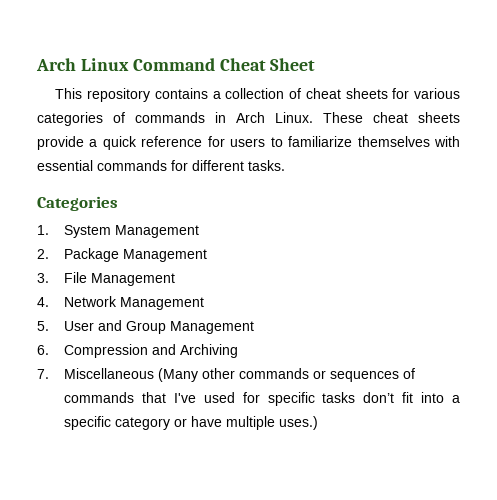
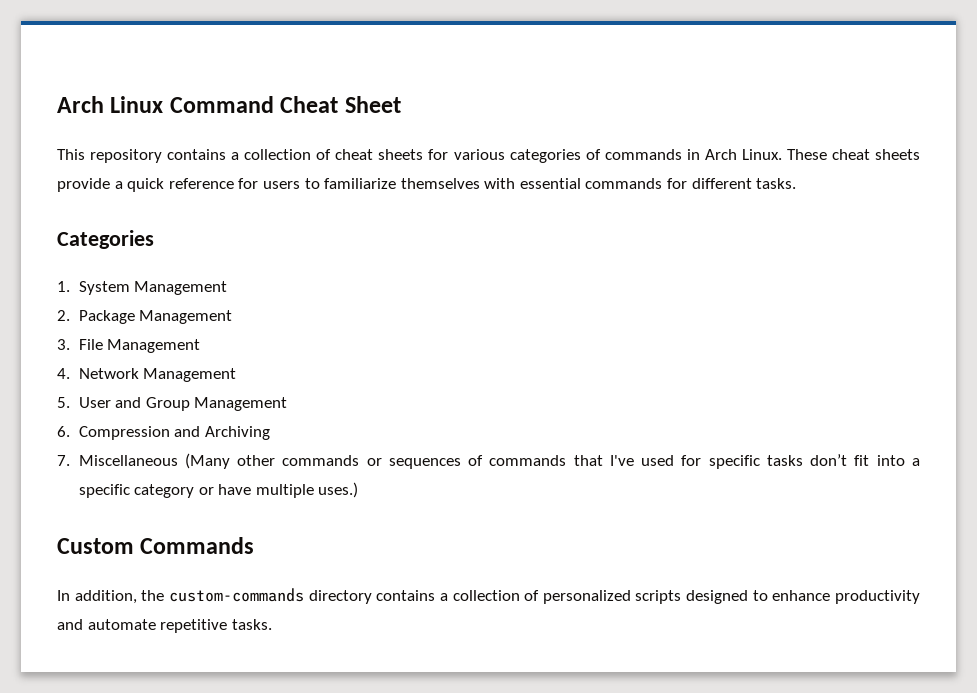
+ Custom Commands
+ In addition, the custom-commands directory contains a collection of personalized scripts designed to enhance productivity and automate repetitive tasks.

